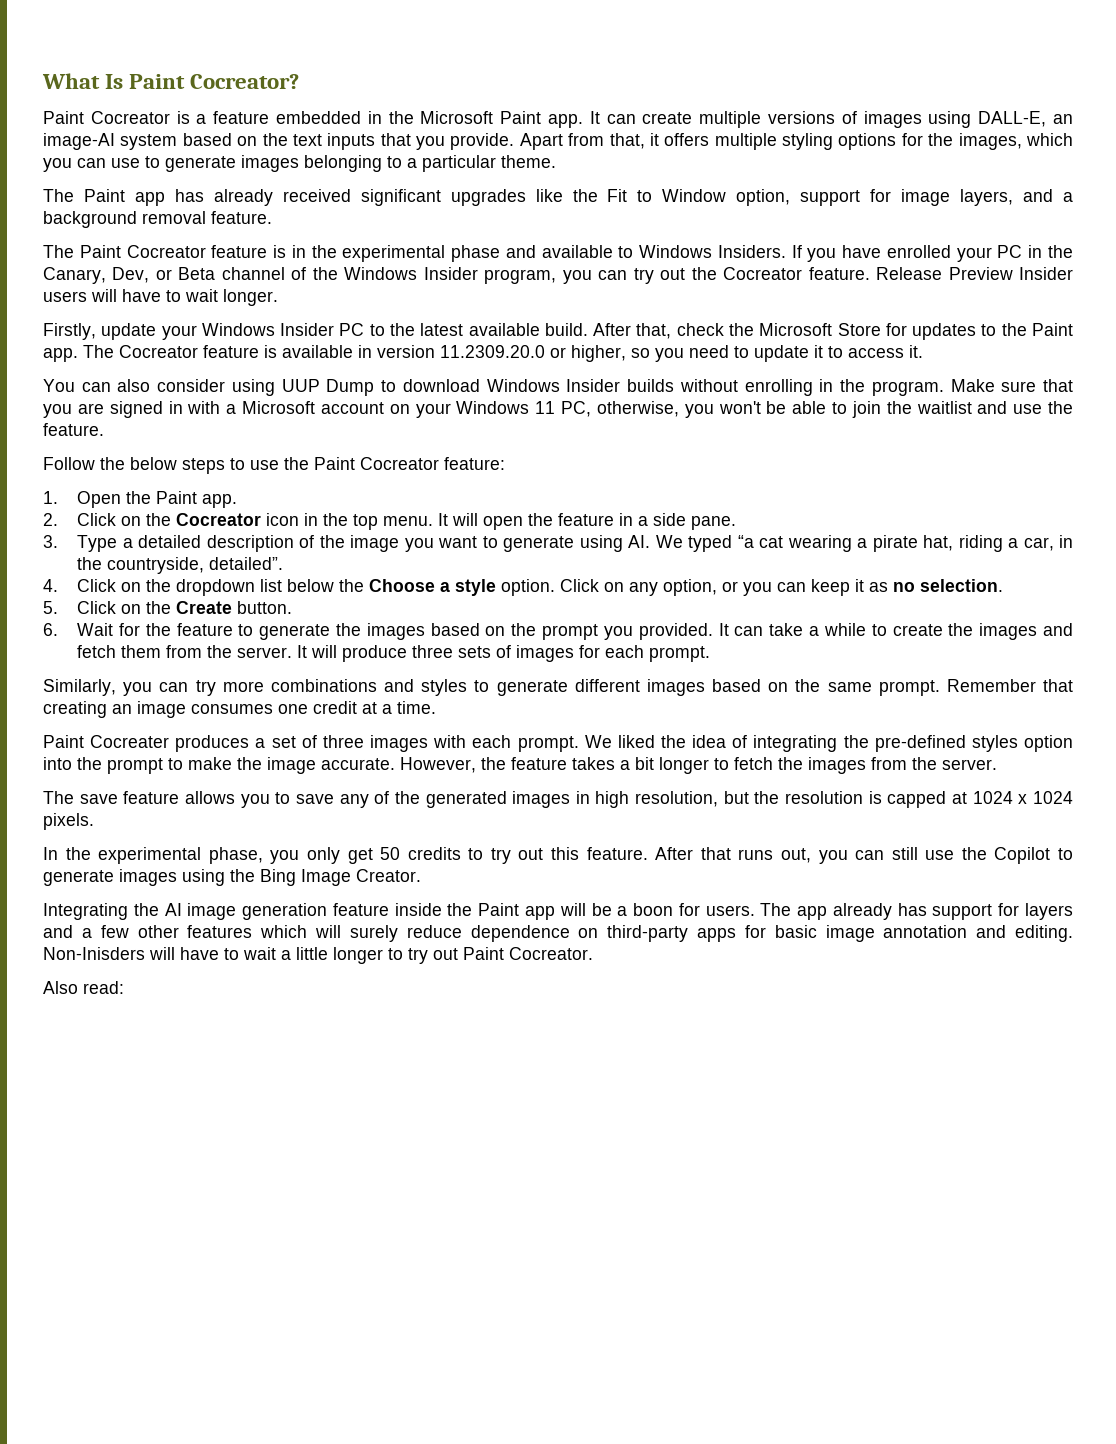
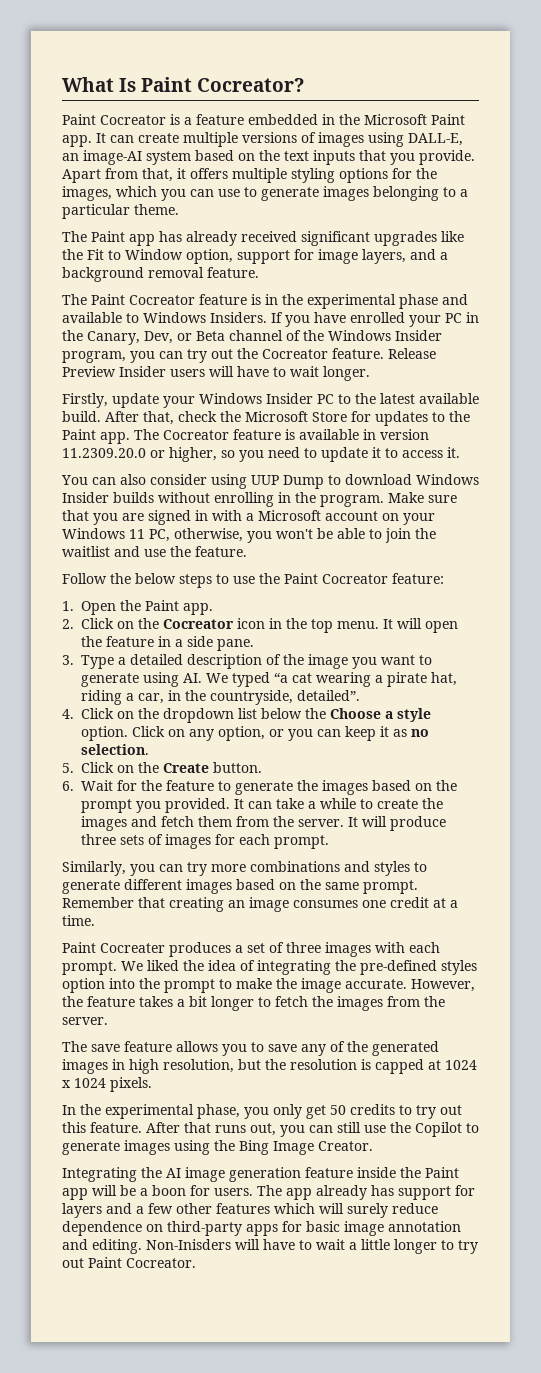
- Also read:

